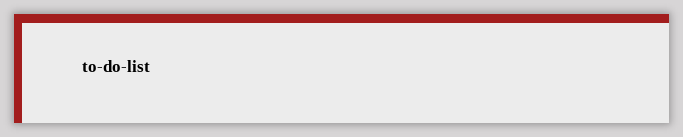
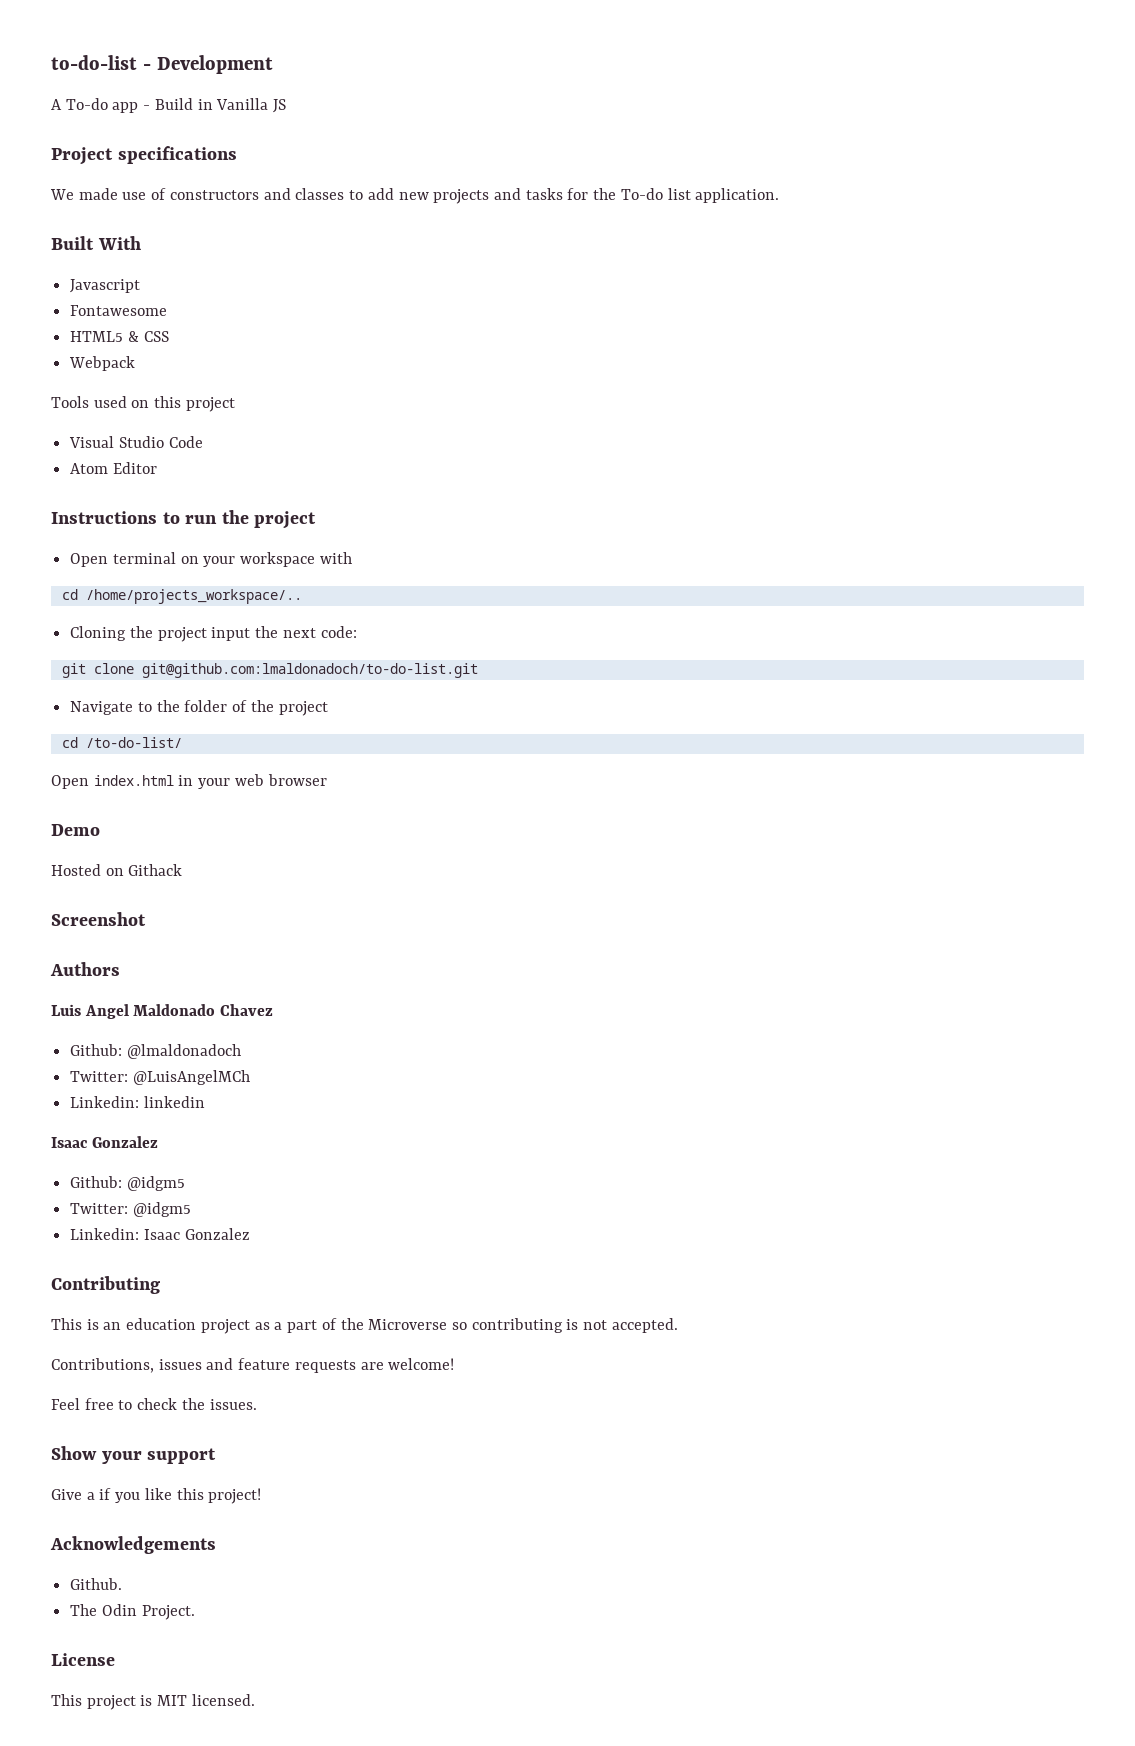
- to-do-list
+ to-do-list - Development
+ A To-do app - Build in Vanilla JS
+ Project specifications
+ We made use of constructors and classes to add new projects and tasks for the To-do list application.
+ Built With
+ Javascript
+ Fontawesome
+ HTML5 & CSS
+ Webpack
+ Tools used on this project
+ Visual Studio Code
+ Atom Editor
+ Instructions to run the project
+ Open terminal on your workspace with
+ cd /home/projects_workspace/..
+ Cloning the project input the next code:
+ git clone git@github.com:lmaldonadoch/to-do-list.git
+ Navigate to the folder of the project
+ cd /to-do-list/
+ Open index.html in your web browser
+ Demo
+ Hosted on Githack
+ Screenshot
+ Authors
+ Luis Angel Maldonado Chavez
+ Github: @lmaldonadoch
+ Twitter: @LuisAngelMCh
+ Linkedin: linkedin
+ Isaac Gonzalez
+ Github: @idgm5
+ Twitter: @idgm5
+ Linkedin: Isaac Gonzalez
+ Contributing
+ This is an education project as a part of the Microverse so contributing is not accepted.
+ Contributions, issues and feature requests are welcome!
+ Feel free to check the issues.
+ Show your support
+ Give a if you like this project!
+ Acknowledgements
+ Github.
+ The Odin Project.
+ License
+ This project is MIT licensed.

